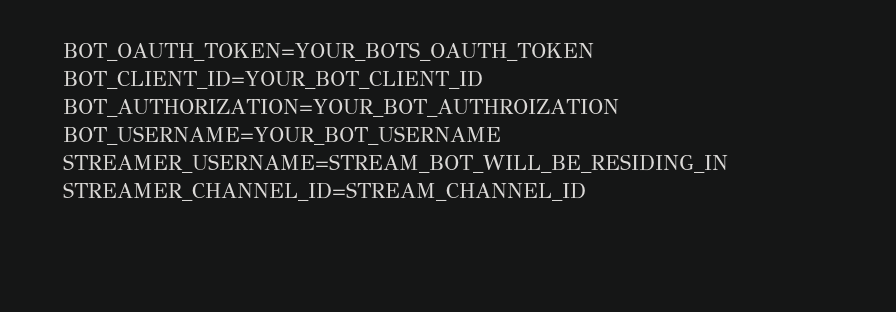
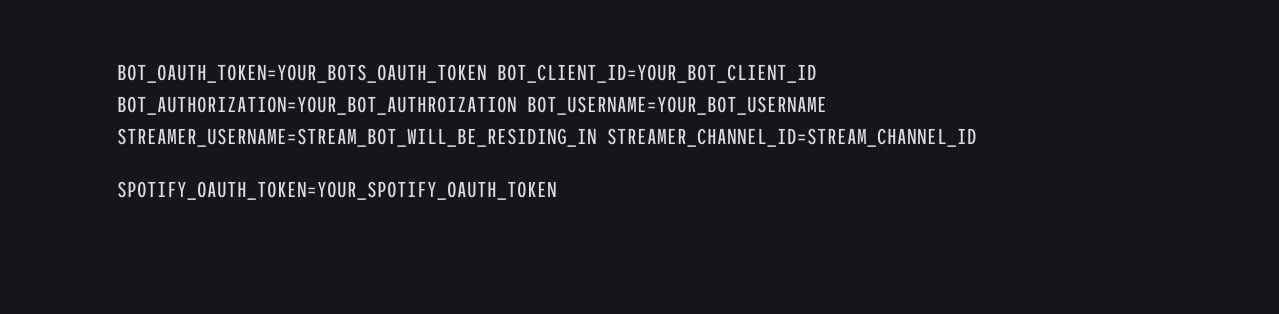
+ SPOTIFY_OAUTH_TOKEN=YOUR_SPOTIFY_OAUTH_TOKEN

